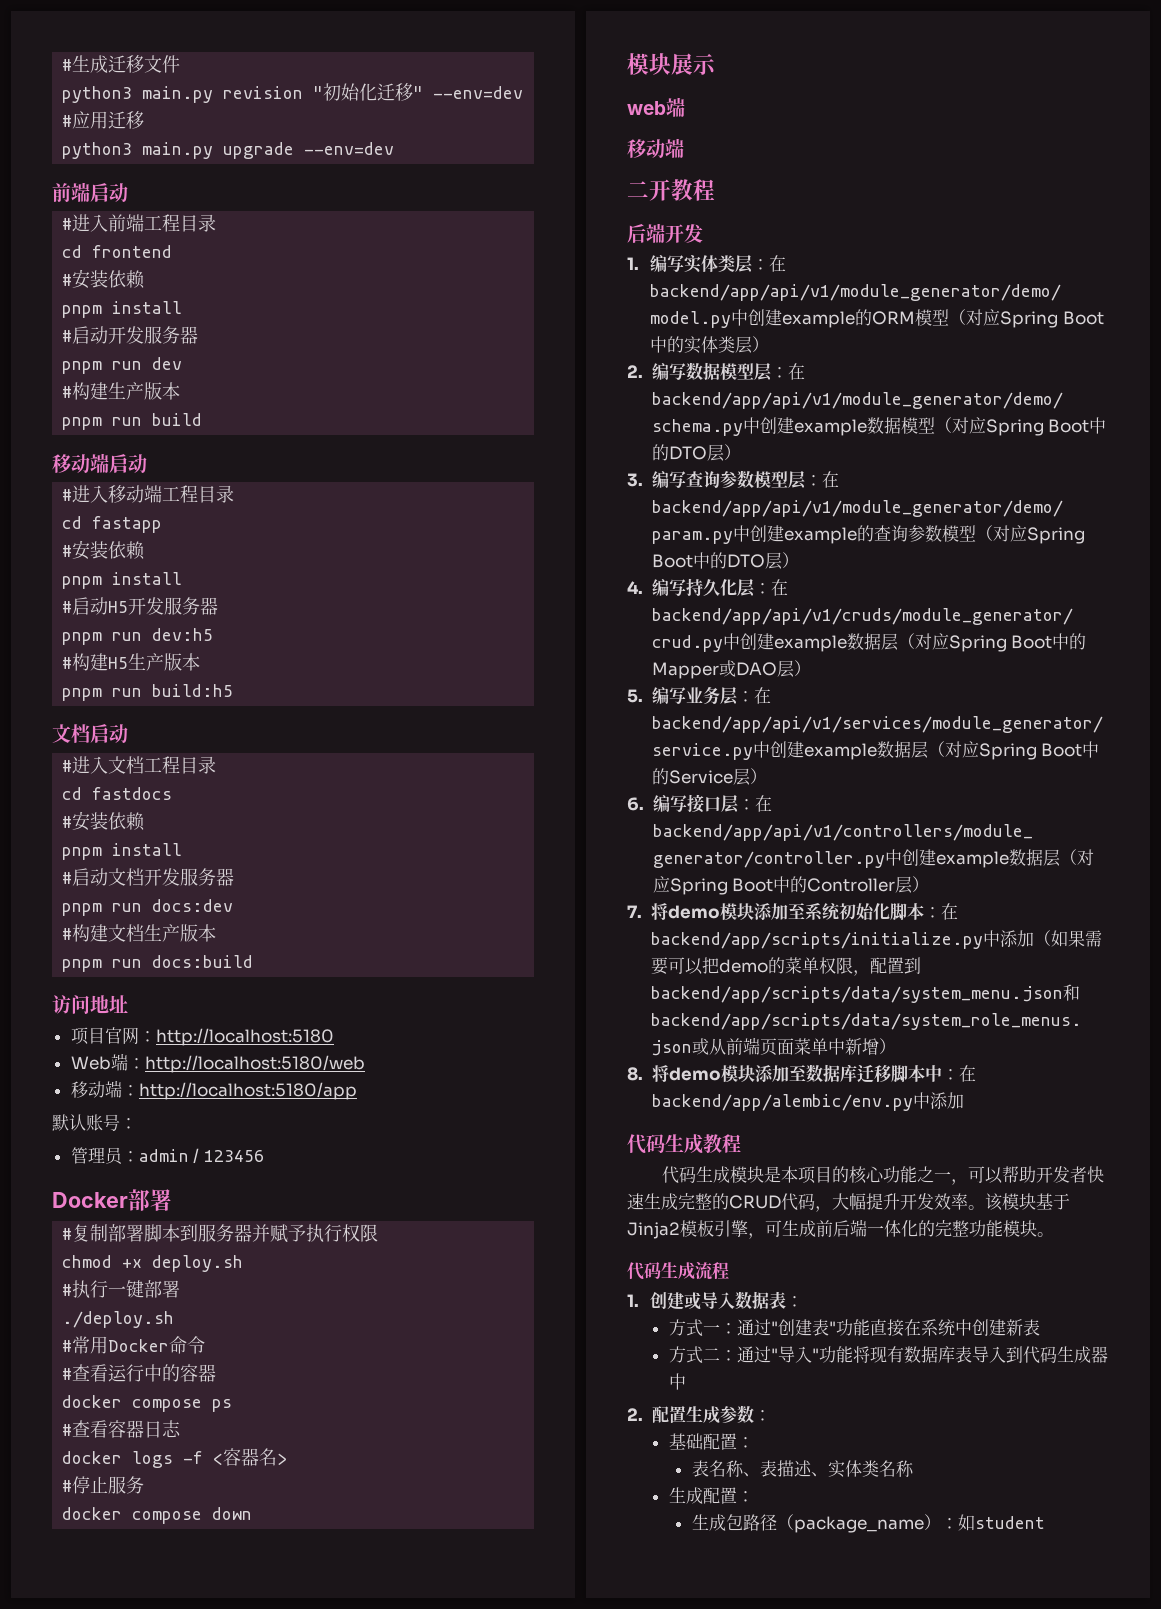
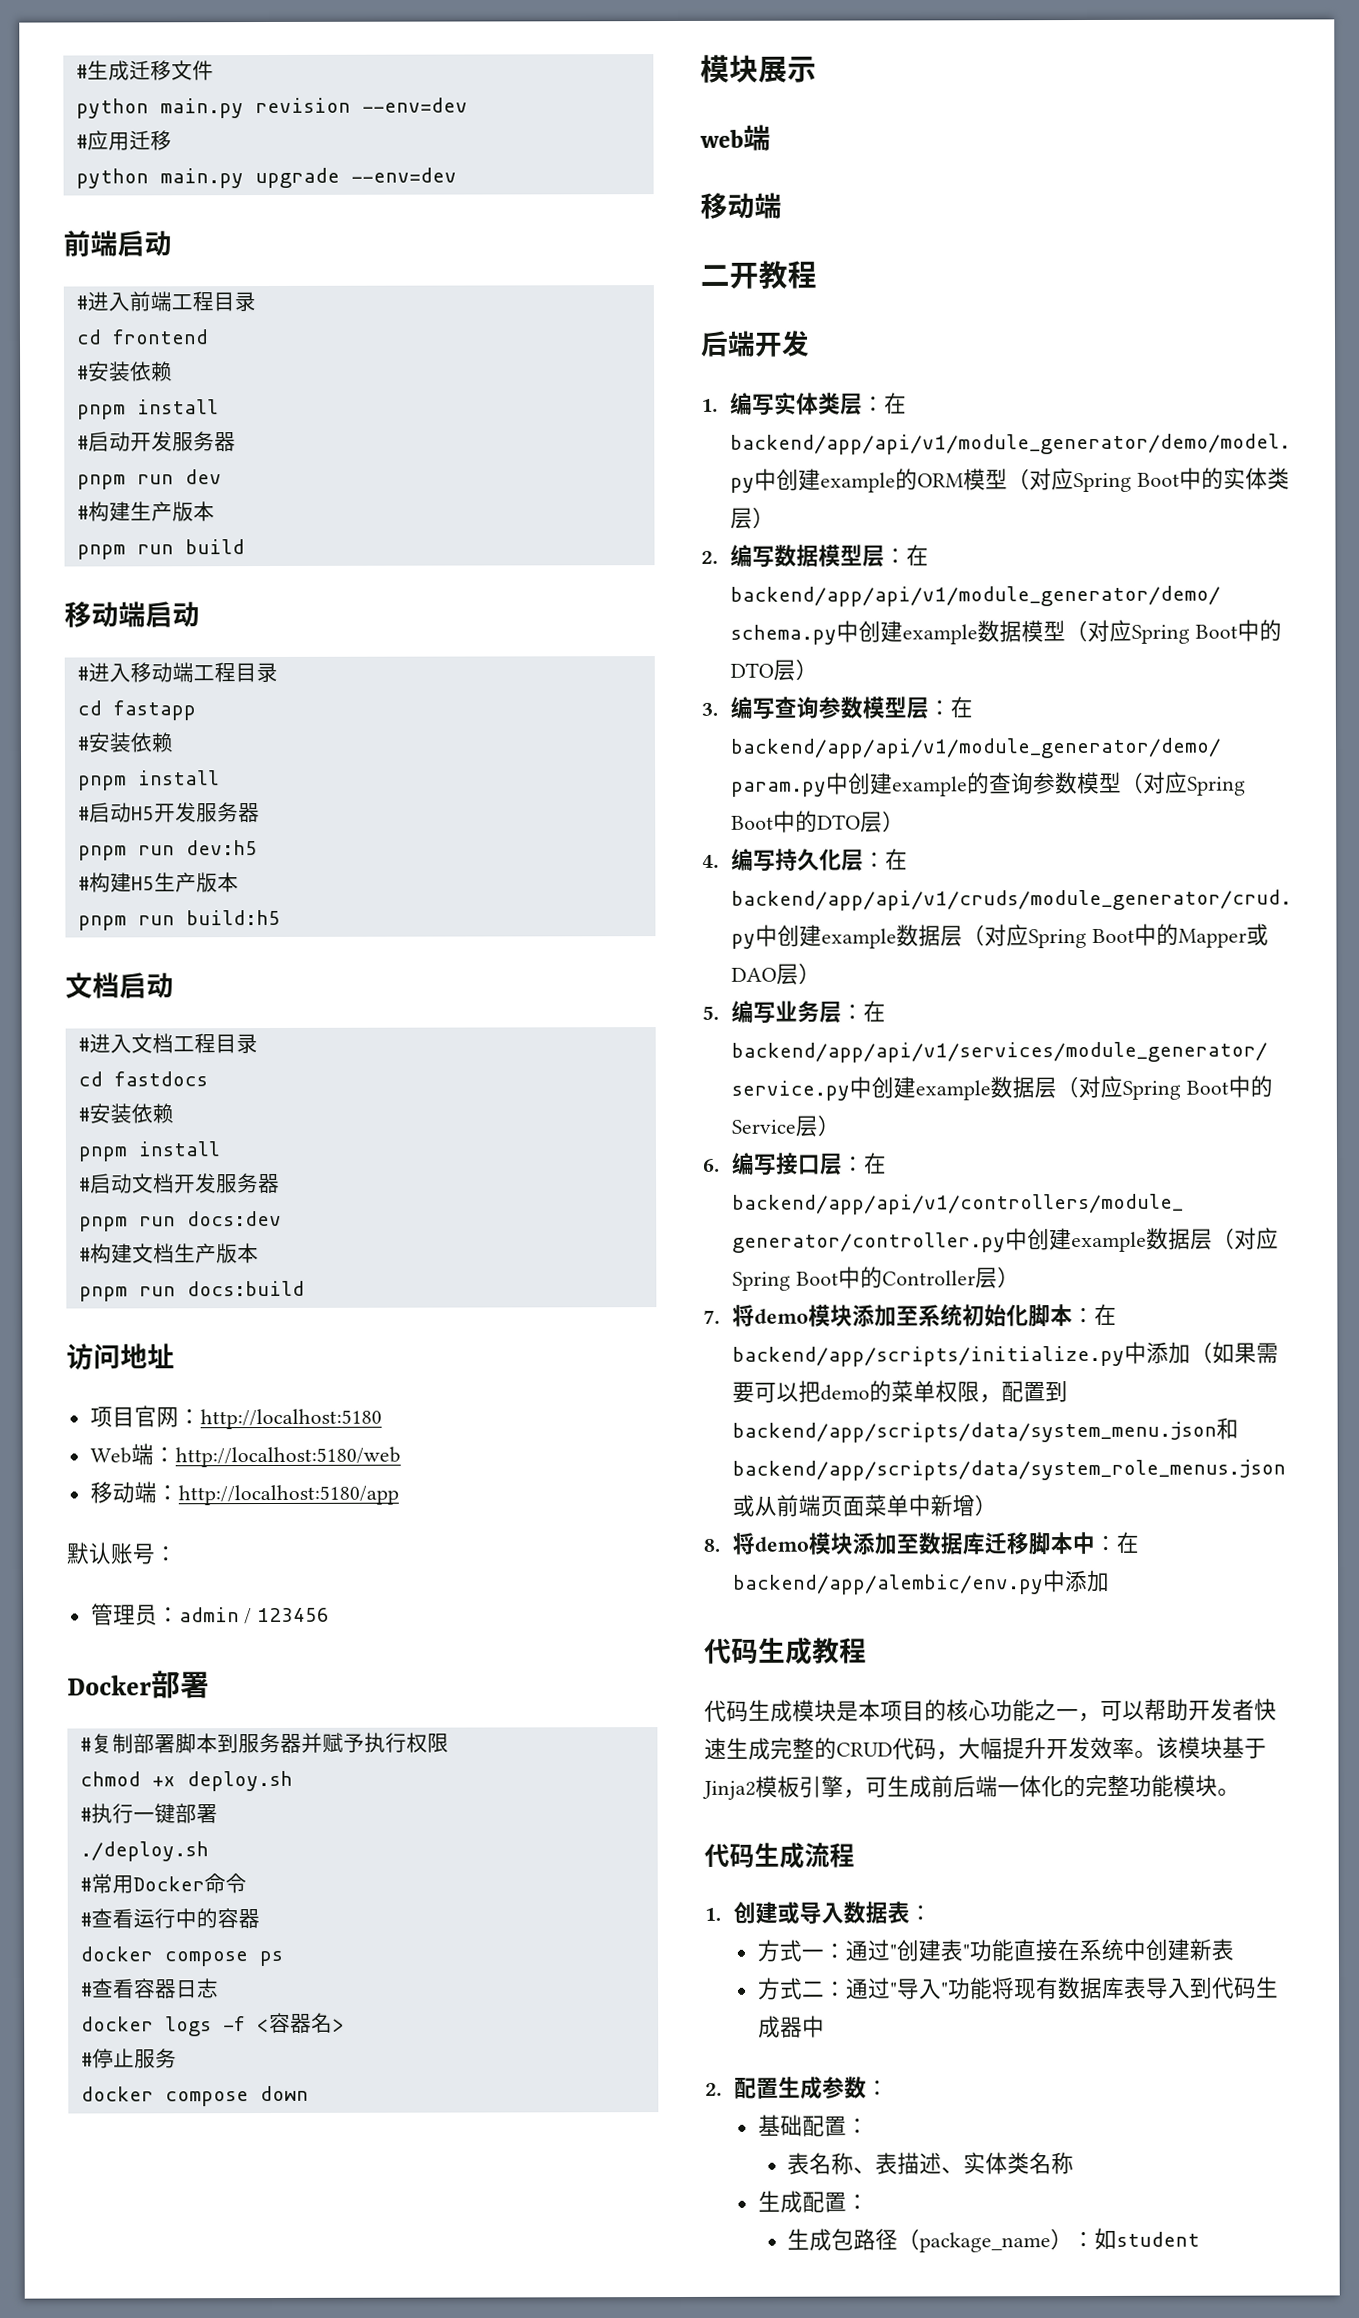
- python3 main.py revision "初始化迁移" --env=dev
+ python main.py revision --env=dev
- python3 main.py upgrade --env=dev
+ python main.py upgrade --env=dev

